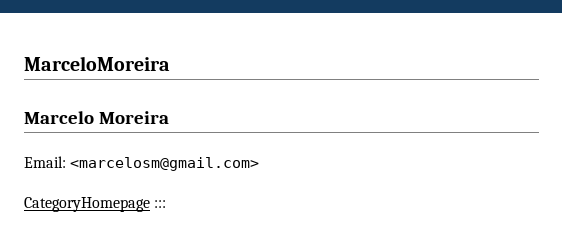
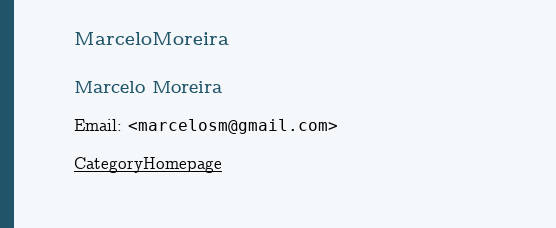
- CategoryHomepage :::
+ CategoryHomepage

